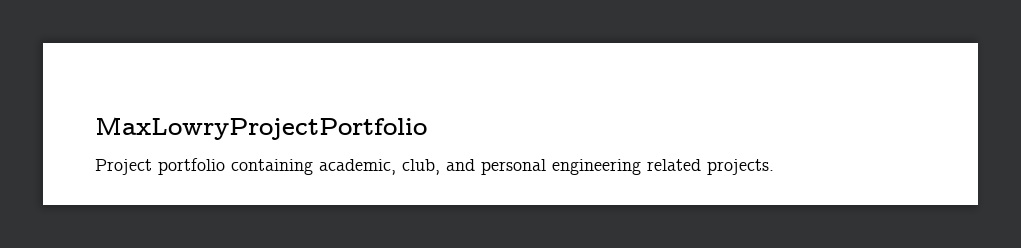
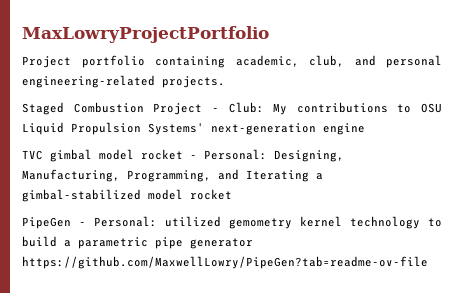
- Project portfolio containing academic, club, and personal engineering related projects.
+ Project portfolio containing academic, club, and personal engineering-related projects.
+ Staged Combustion Project - Club: My contributions to OSU Liquid Propulsion Systems' next-generation engine
+ TVC gimbal model rocket - Personal: Designing, Manufacturing, Programming, and Iterating a gimbal-stabilized model rocket
+ PipeGen - Personal: utilized gemometry kernel technology to build a parametric pipe generator https://github.com/MaxwellLowry/PipeGen?tab=readme-ov-file

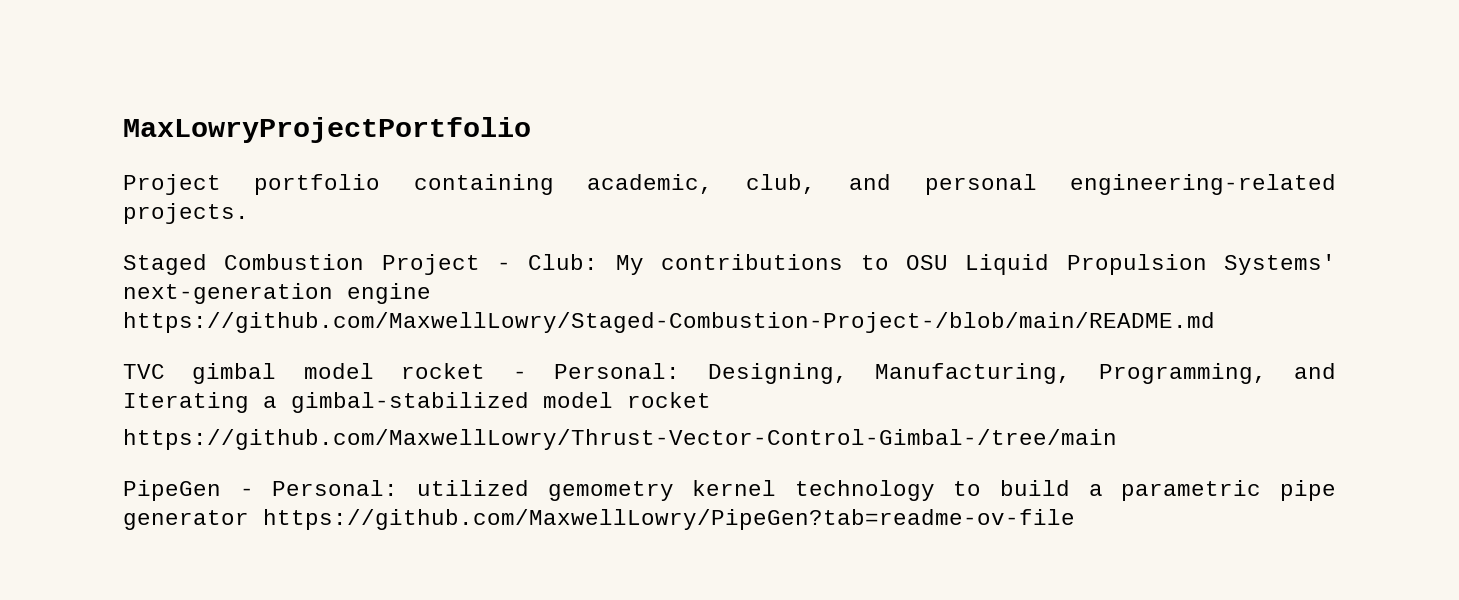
- Staged Combustion Project - Club: My contributions to OSU Liquid Propulsion Systems' next-generation engine
+ Staged Combustion Project - Club: My contributions to OSU Liquid Propulsion Systems' next-generation engine https://github.com/MaxwellLowry/Staged-Combustion-Project-/blob/main/README.md
+ https://github.com/MaxwellLowry/Thrust-Vector-Control-Gimbal-/tree/main

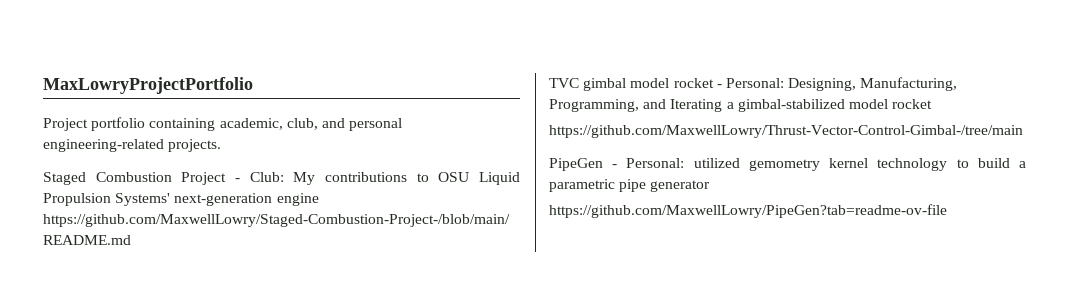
- PipeGen - Personal: utilized gemometry kernel technology to build a parametric pipe generator https://github.com/MaxwellLowry/PipeGen?tab=readme-ov-file
+ PipeGen - Personal: utilized gemometry kernel technology to build a parametric pipe generator
+ https://github.com/MaxwellLowry/PipeGen?tab=readme-ov-file

